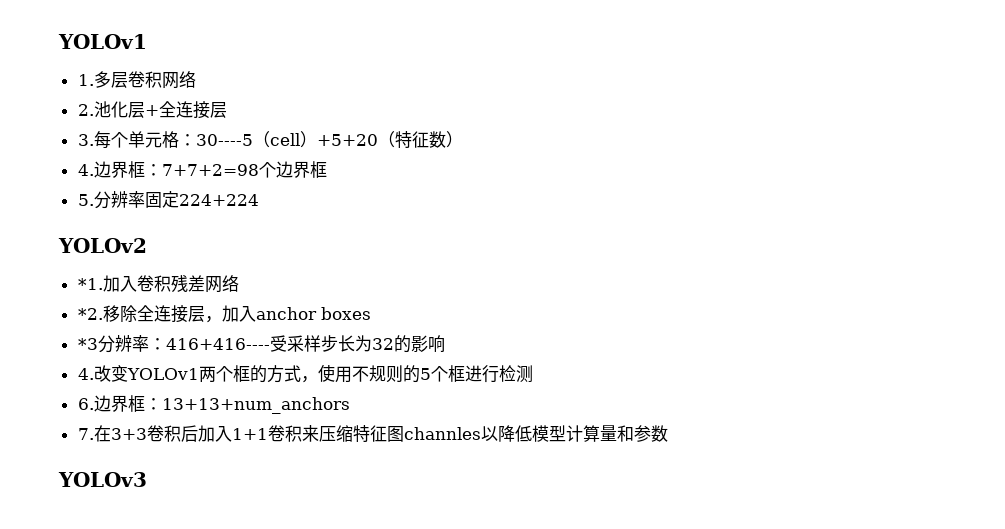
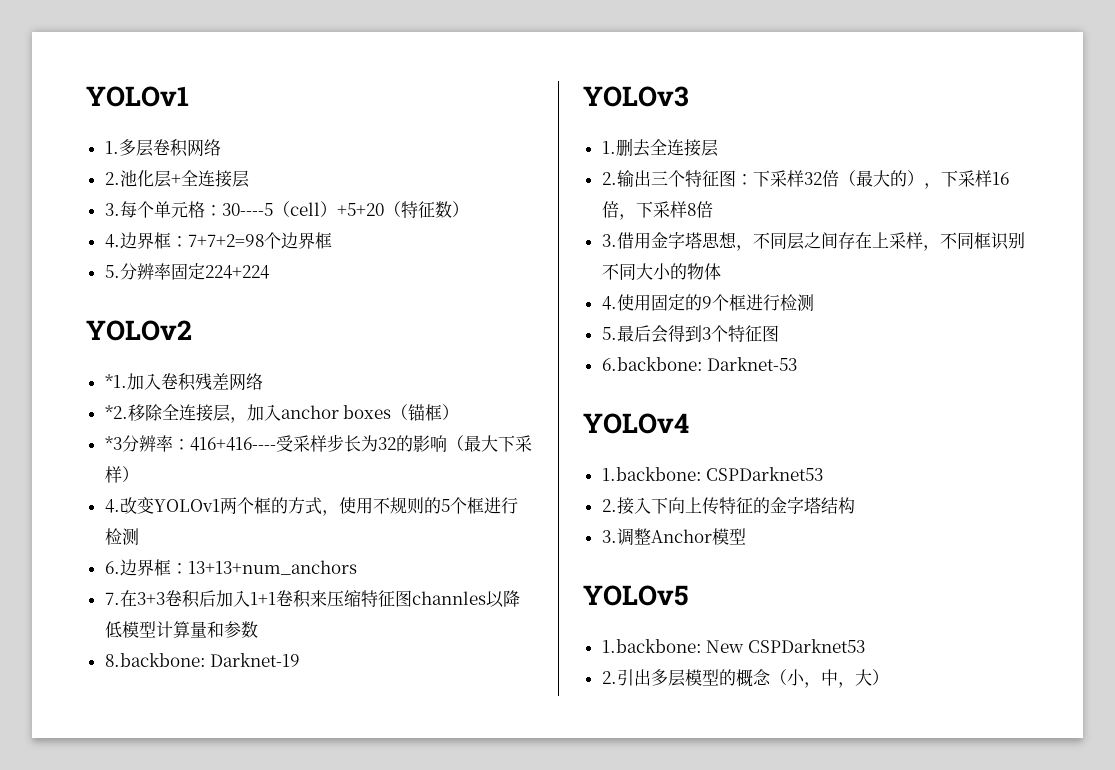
- 移除全连接层，加入anchor boxes
+ 移除全连接层，加入anchor boxes（锚框）
- *3分辨率：416+416----受采样步长为32的影响
+ *3分辨率：416+416----受采样步长为32的影响（最大下采样）
+ 8.backbone: Darknet-19
+ 1.删去全连接层
+ 2.输出三个特征图：下采样32倍（最大的），下采样16倍，下采样8倍
+ 3.借用金字塔思想，不同层之间存在上采样，不同框识别不同大小的物体
+ 4.使用固定的9个框进行检测
+ 5.最后会得到3个特征图
+ 6.backbone: Darknet-53
+ YOLOv4
+ 1.backbone: CSPDarknet53
+ 2.接入下向上传特征的金字塔结构
+ 3.调整Anchor模型
+ YOLOv5
+ 1.backbone: New CSPDarknet53
+ 2.引出多层模型的概念（小，中，大）

